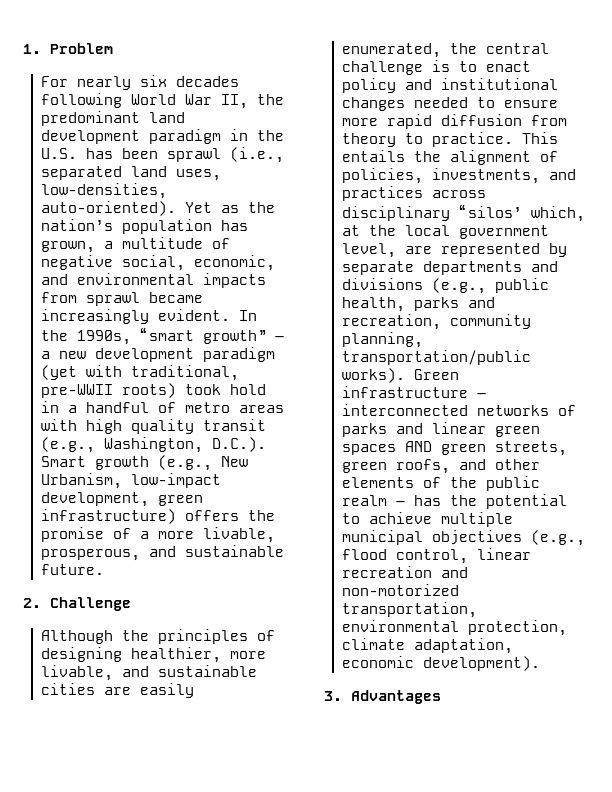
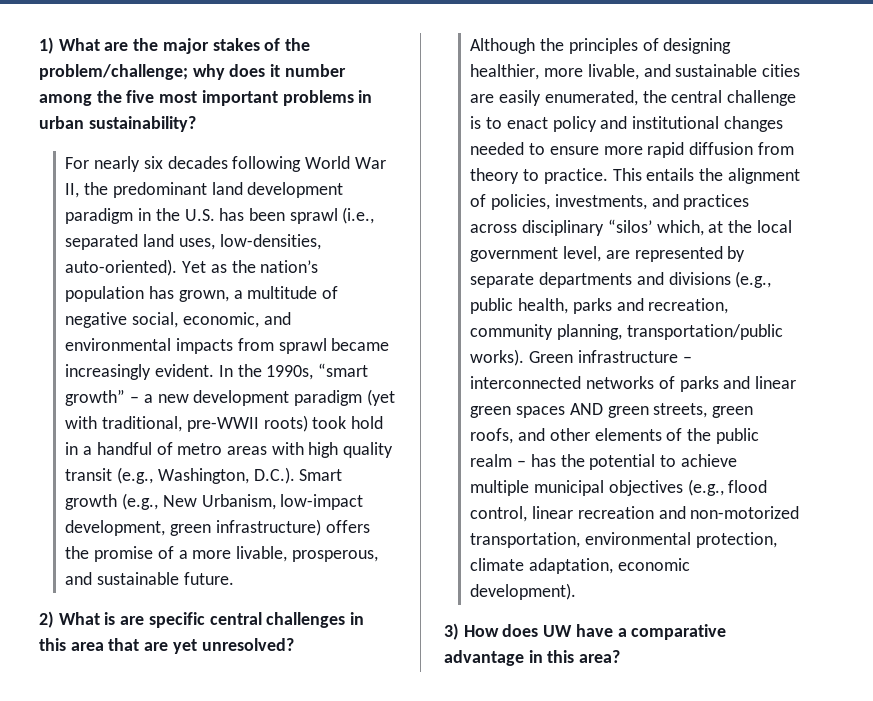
- 1. Problem
+ 1) What are the major stakes of the problem/challenge; why does it number among the five most important problems in urban sustainability?
- 2. Challenge
+ 2) What is are specific central challenges in this area that are yet unresolved?
- 3. Advantages
+ 3) How does UW have a comparative advantage in this area?

